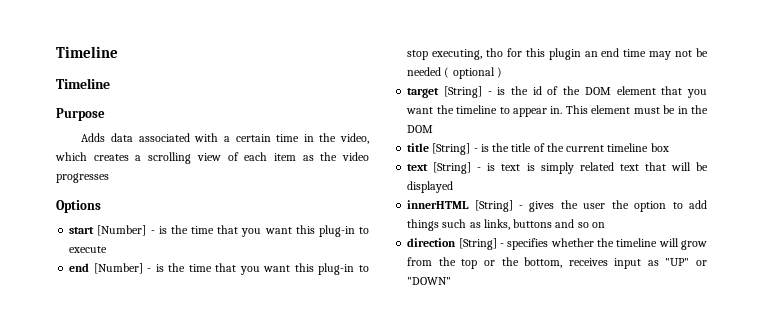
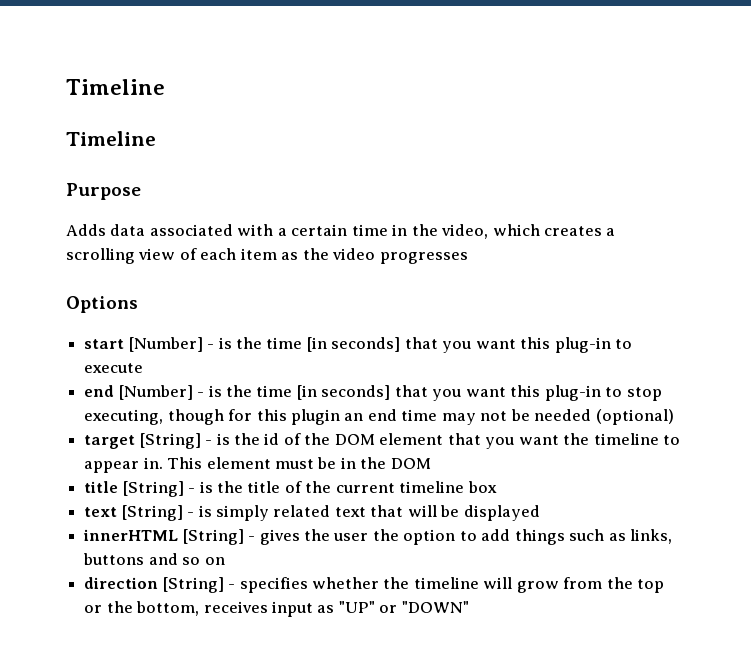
- start [Number] - is the time that you want this plug-in to execute
+ start [Number] - is the time [in seconds] that you want this plug-in to execute
- end [Number] - is the time that you want this plug-in to stop executing, tho for this plugin an end time may not be needed ( optional )
+ end [Number] - is the time [in seconds] that you want this plug-in to stop executing, though for this plugin an end time may not be needed (optional)
- text [String] - is text is simply related text that will be displayed
+ text [String] - is simply related text that will be displayed

